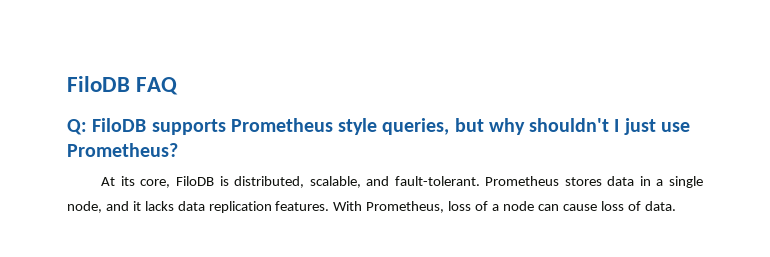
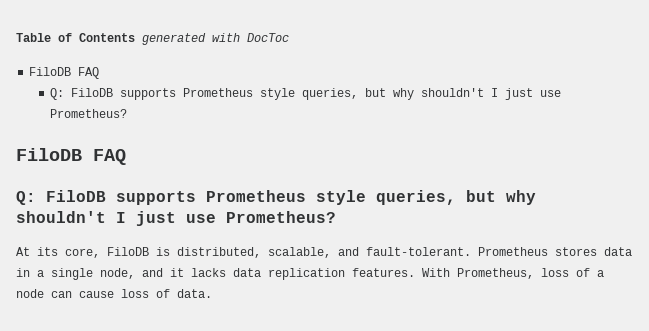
+ Table of Contents generated with DocToc
+ FiloDB FAQ
+ Q: FiloDB supports Prometheus style queries, but why shouldn't I just use Prometheus?

